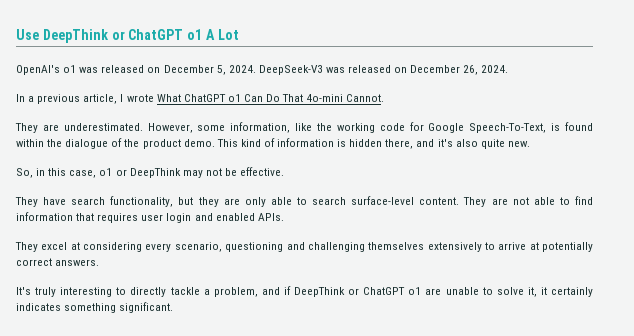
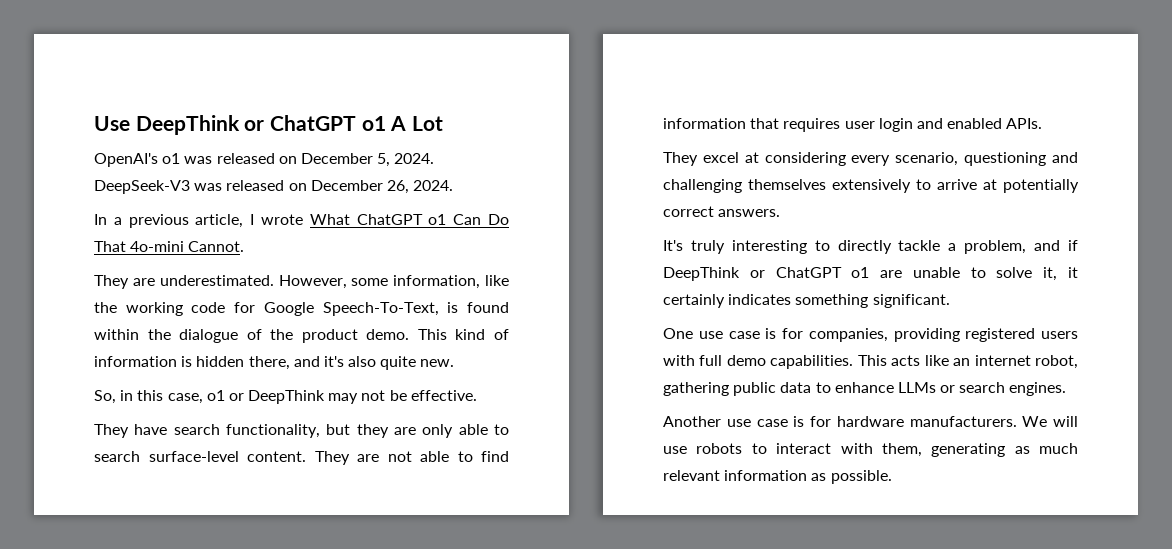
+ One use case is for companies, providing registered users with full demo capabilities. This acts like an internet robot, gathering public data to enhance LLMs or search engines.
+ Another use case is for hardware manufacturers. We will use robots to interact with them, generating as much relevant information as possible.

